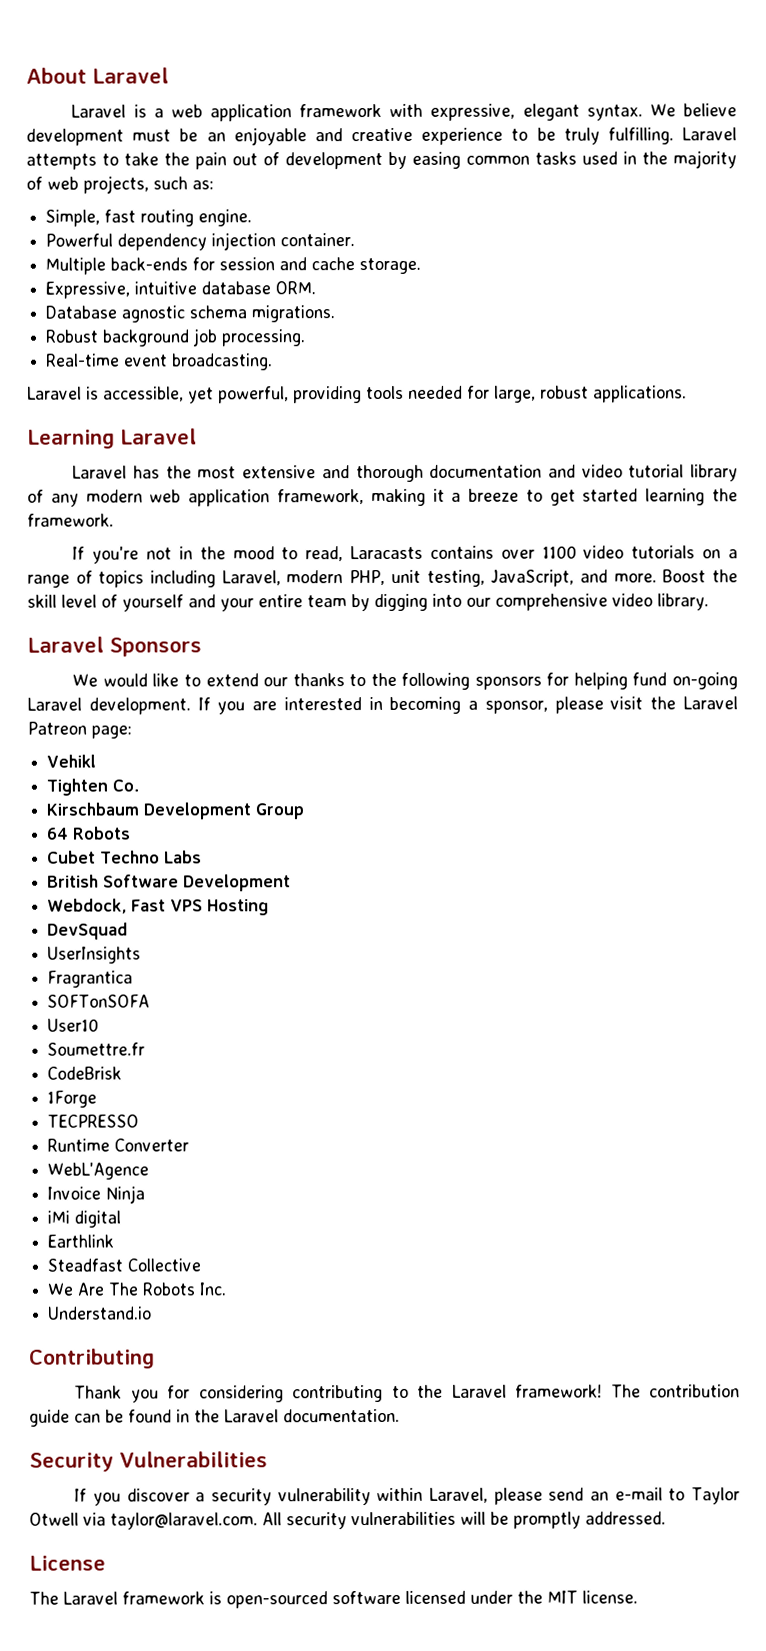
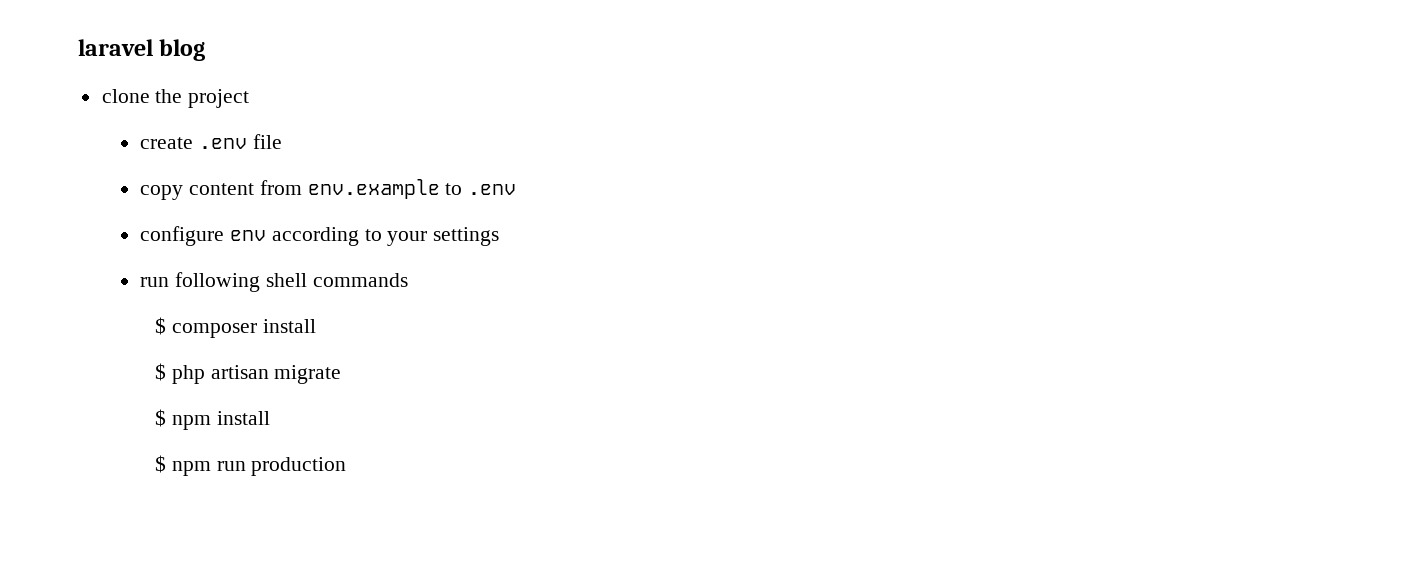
- About Laravel
- Laravel is a web application framework with expressive, elegant syntax. We believe development must be an enjoyable and creative experience to be truly fulfilling. Laravel attempts to take the pain out of development by easing common tasks used in the majority of web projects, such as:
- Simple, fast routing engine.
- Powerful dependency injection container.
- Multiple back-ends for session and cache storage.
- Expressive, intuitive database ORM.
- Database agnostic schema migrations.
- Robust background job processing.
- Real-time event broadcasting.
- Laravel is accessible, yet powerful, providing tools needed for large, robust applications.
- Learning Laravel
- Laravel has the most extensive and thorough documentation and video tutorial library of any modern web application framework, making it a breeze to get started learning the framework.
- If you're not in the mood to read, Laracasts contains over 1100 video tutorials on a range of topics including Laravel, modern PHP, unit testing, JavaScript, and more. Boost the skill level of yourself and your entire team by digging into our comprehensive video library.
- Laravel Sponsors
- We would like to extend our thanks to the following sponsors for helping fund on-going Laravel development. If you are interested in becoming a sponsor, please visit the Laravel Patreon page:
- Vehikl
- Tighten Co.
- Kirschbaum Development Group
- 64 Robots
- Cubet Techno Labs
- British Software Development
- Webdock, Fast VPS Hosting
- DevSquad
- UserInsights
- Fragrantica
- SOFTonSOFA
- User10
- Soumettre.fr
- CodeBrisk
- 1Forge
- TECPRESSO
- Runtime Converter
- WebL'Agence
- Invoice Ninja
- iMi digital
- Earthlink
- Steadfast Collective
- We Are The Robots Inc.
- Understand.io
- Contributing
- Thank you for considering contributing to the Laravel framework! The contribution guide can be found in the Laravel documentation.
- Security Vulnerabilities
- If you discover a security vulnerability within Laravel, please send an e-mail to Taylor Otwell via taylor@laravel.com. All security vulnerabilities will be promptly addressed.
- License
- The Laravel framework is open-sourced software licensed under the MIT license.
+ laravel blog
+ clone the project
+ create .env file
+ copy content from env.example to .env
+ configure env according to your settings
+ run following shell commands
+ $ composer install
+ $ php artisan migrate
+ $ npm install
+ $ npm run production

